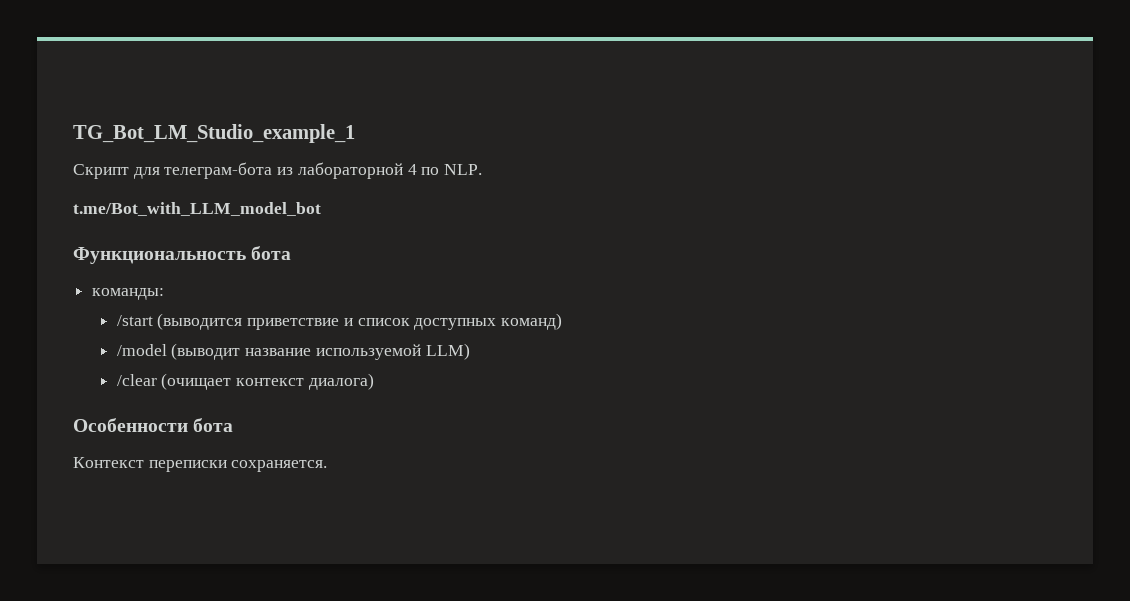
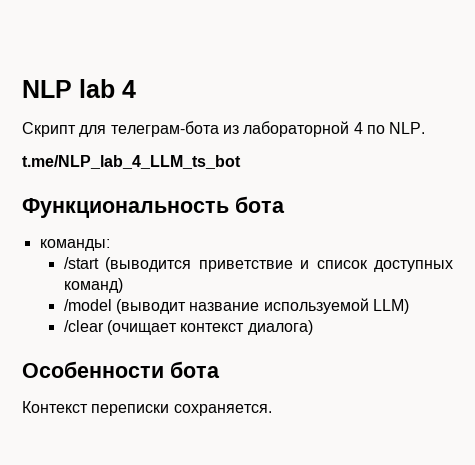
- TG_Bot_LM_Studio_example_1
+ NLP lab 4
- t.me/Bot_with_LLM_model_bot
+ t.me/NLP_lab_4_LLM_ts_bot

